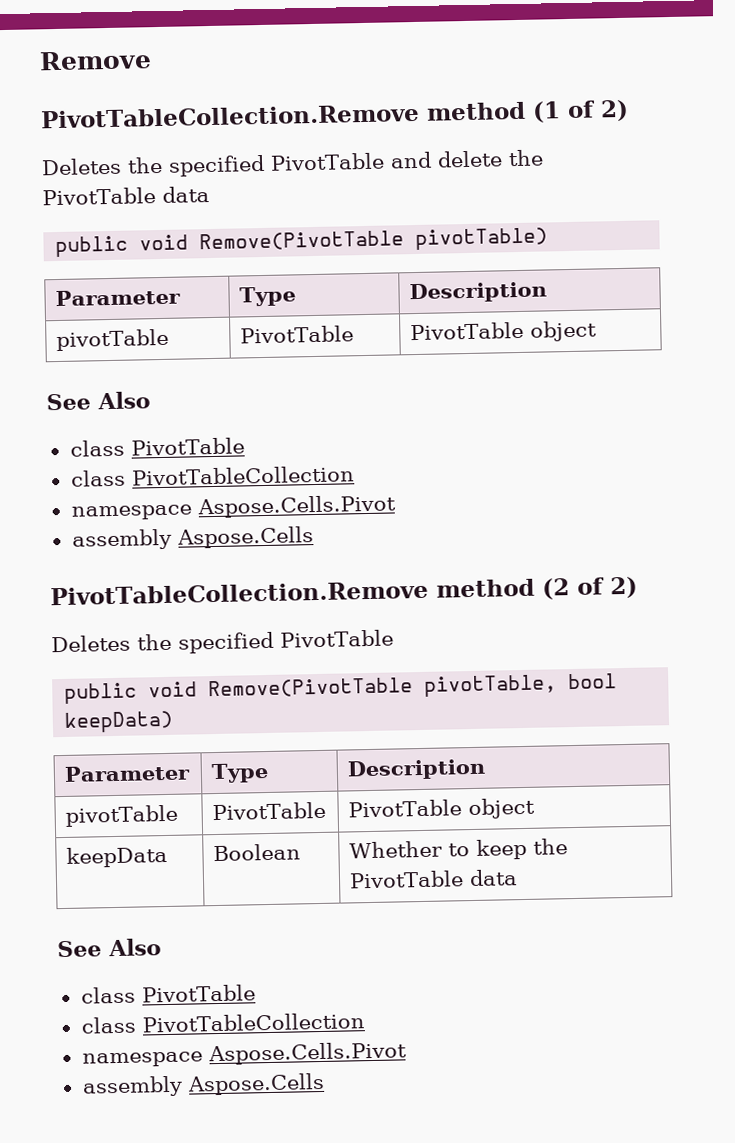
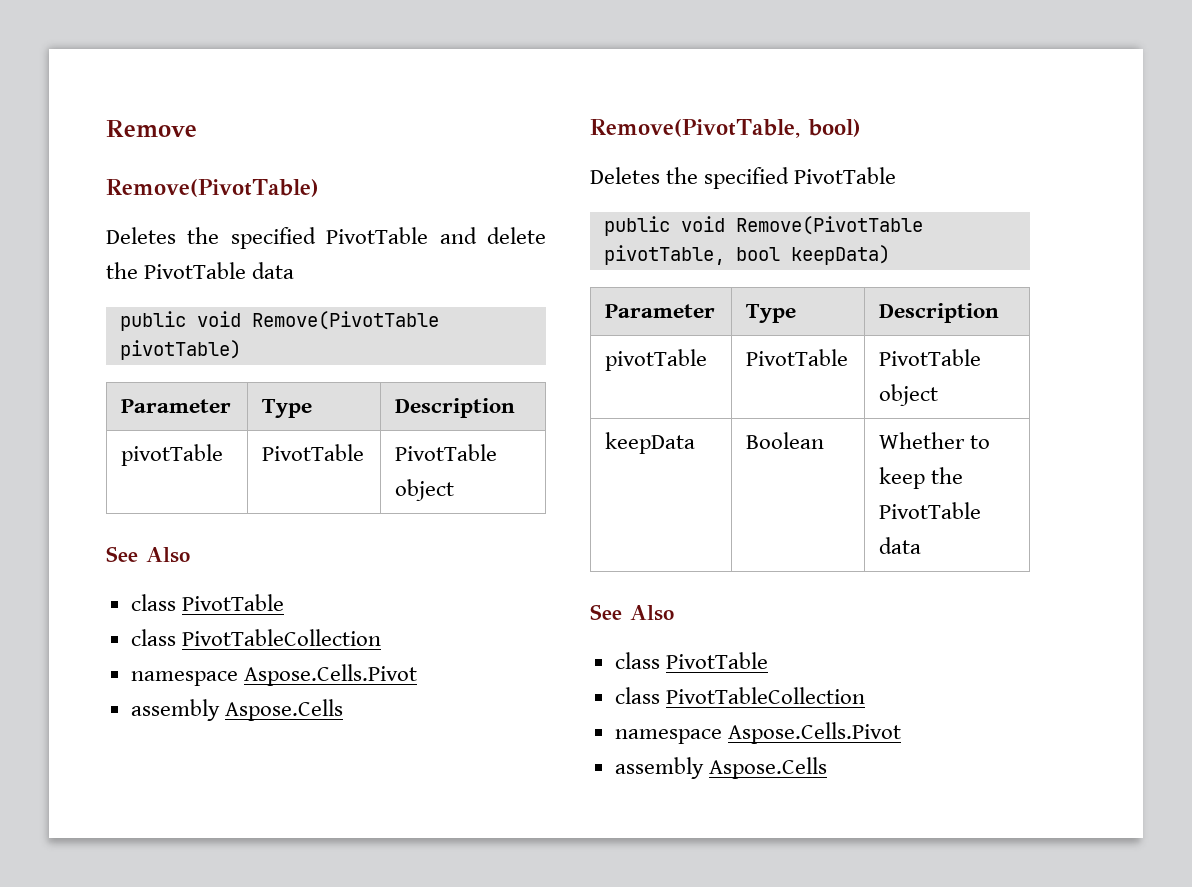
- PivotTableCollection.Remove method (1 of 2)
+ Remove(PivotTable)
- PivotTableCollection.Remove method (2 of 2)
+ Remove(PivotTable, bool)

